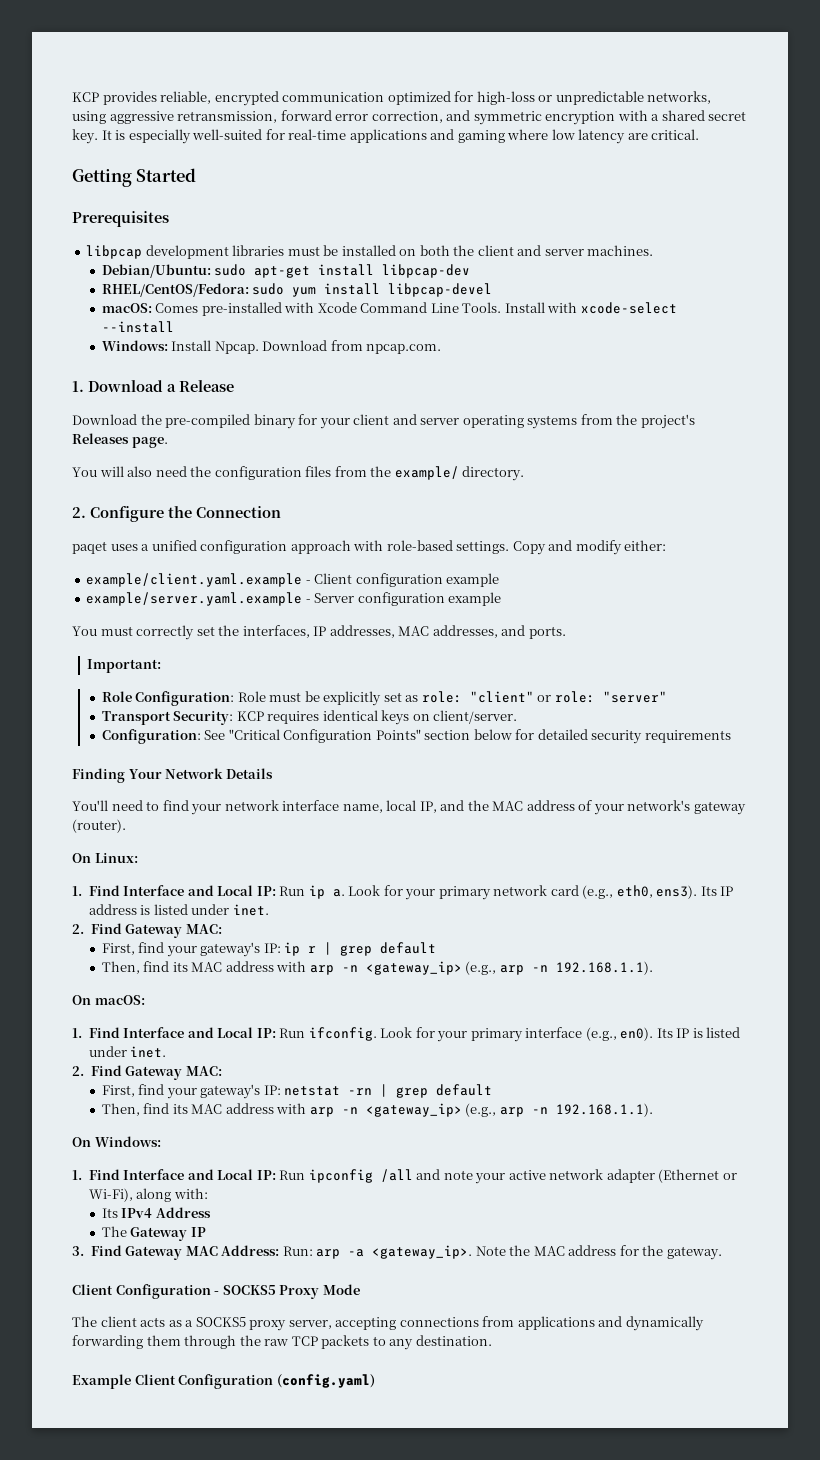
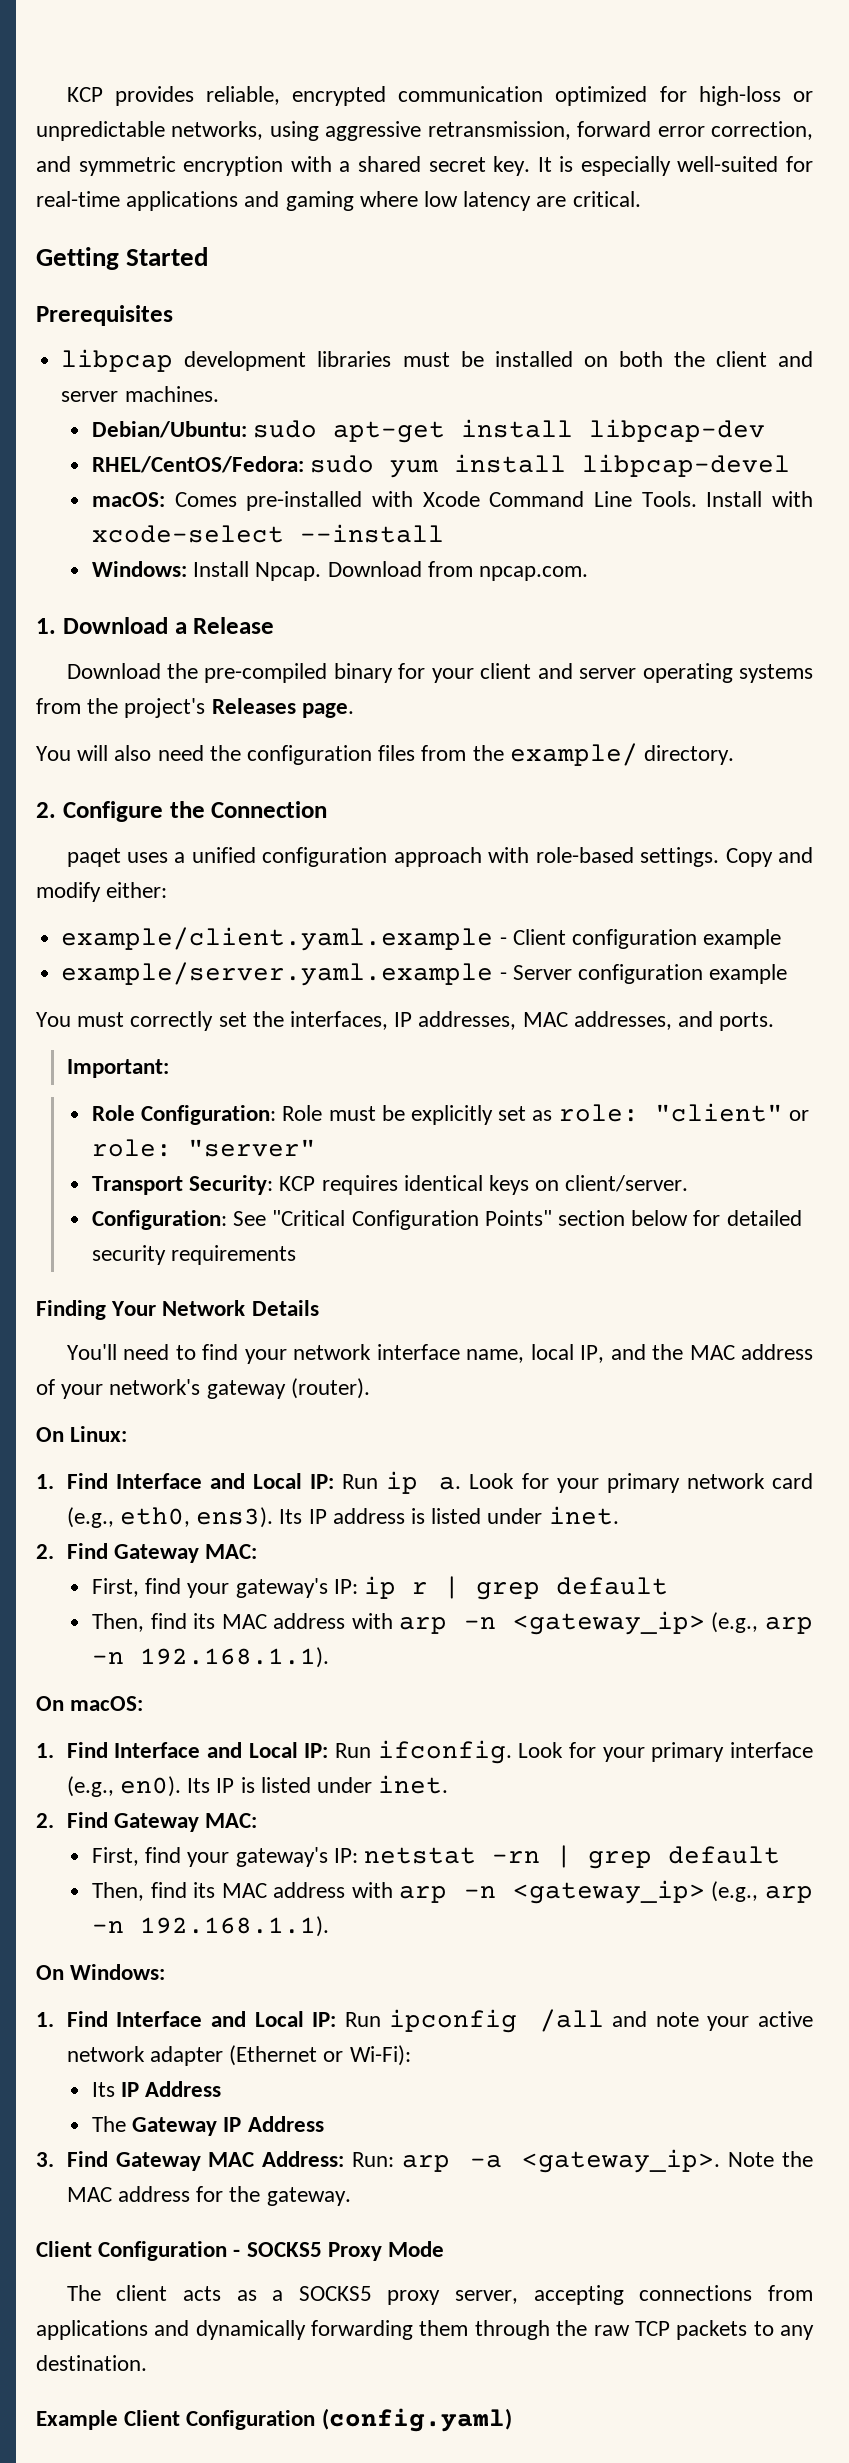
- 1. Find Interface and Local IP: Run ipconfig /all and note your active network adapter (Ethernet or Wi-Fi), along with:
- Its IPv4 Address
+ 1. Find Interface and Local IP: Run ipconfig /all and note your active network adapter (Ethernet or Wi-Fi):
+ Its IP Address
- The Gateway IP
+ The Gateway IP Address

